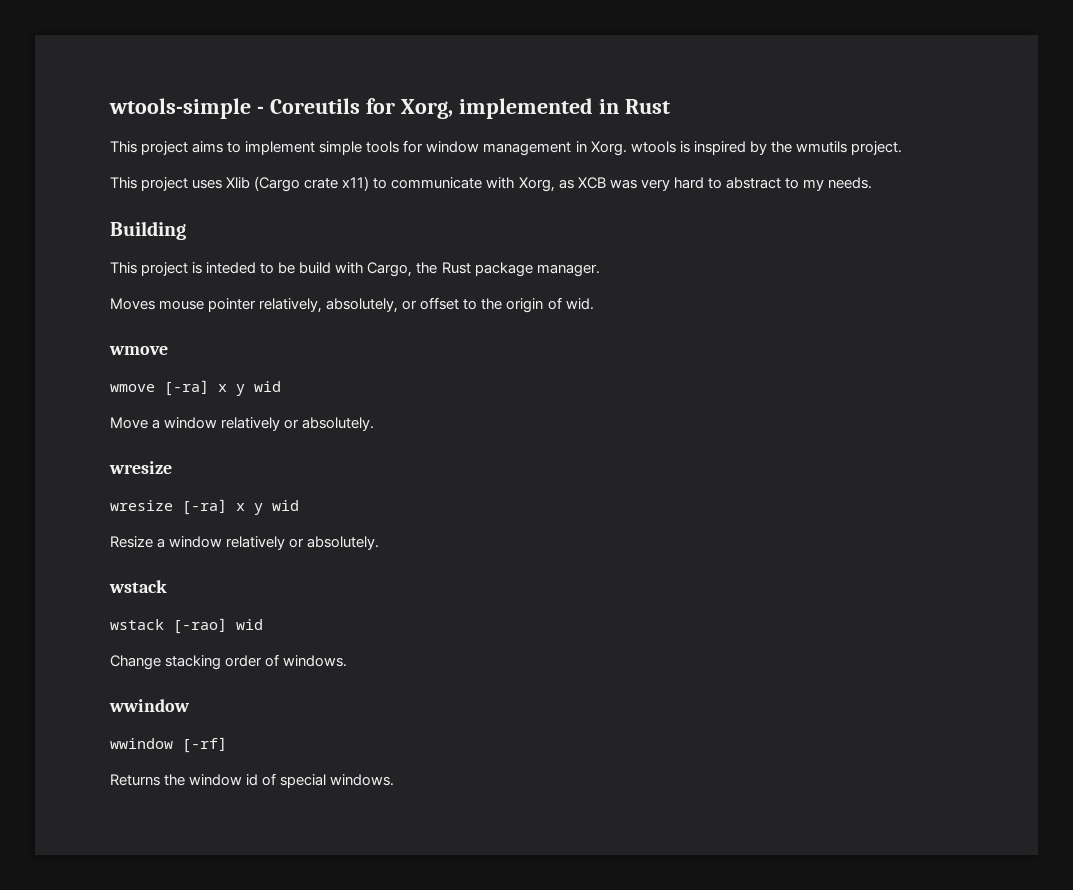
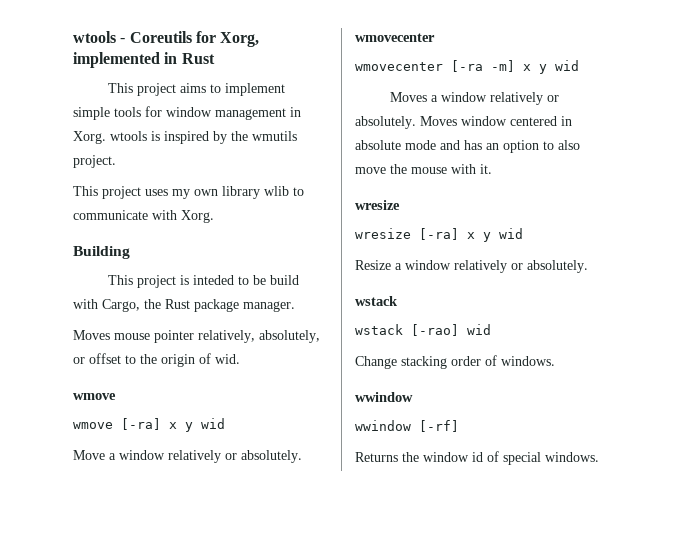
- wtools-simple - Coreutils for Xorg, implemented in Rust
+ wtools - Coreutils for Xorg, implemented in Rust
- This project uses Xlib (Cargo crate x11) to communicate with Xorg, as XCB was very hard to abstract to my needs.
+ This project uses my own library wlib to communicate with Xorg.
  Move a window relatively or absolutely.
+ wmovecenter
+ wmovecenter [-ra -m] x y wid
+ Moves a window relatively or absolutely. Moves window centered in absolute mode and has an option to also move the mouse with it.

